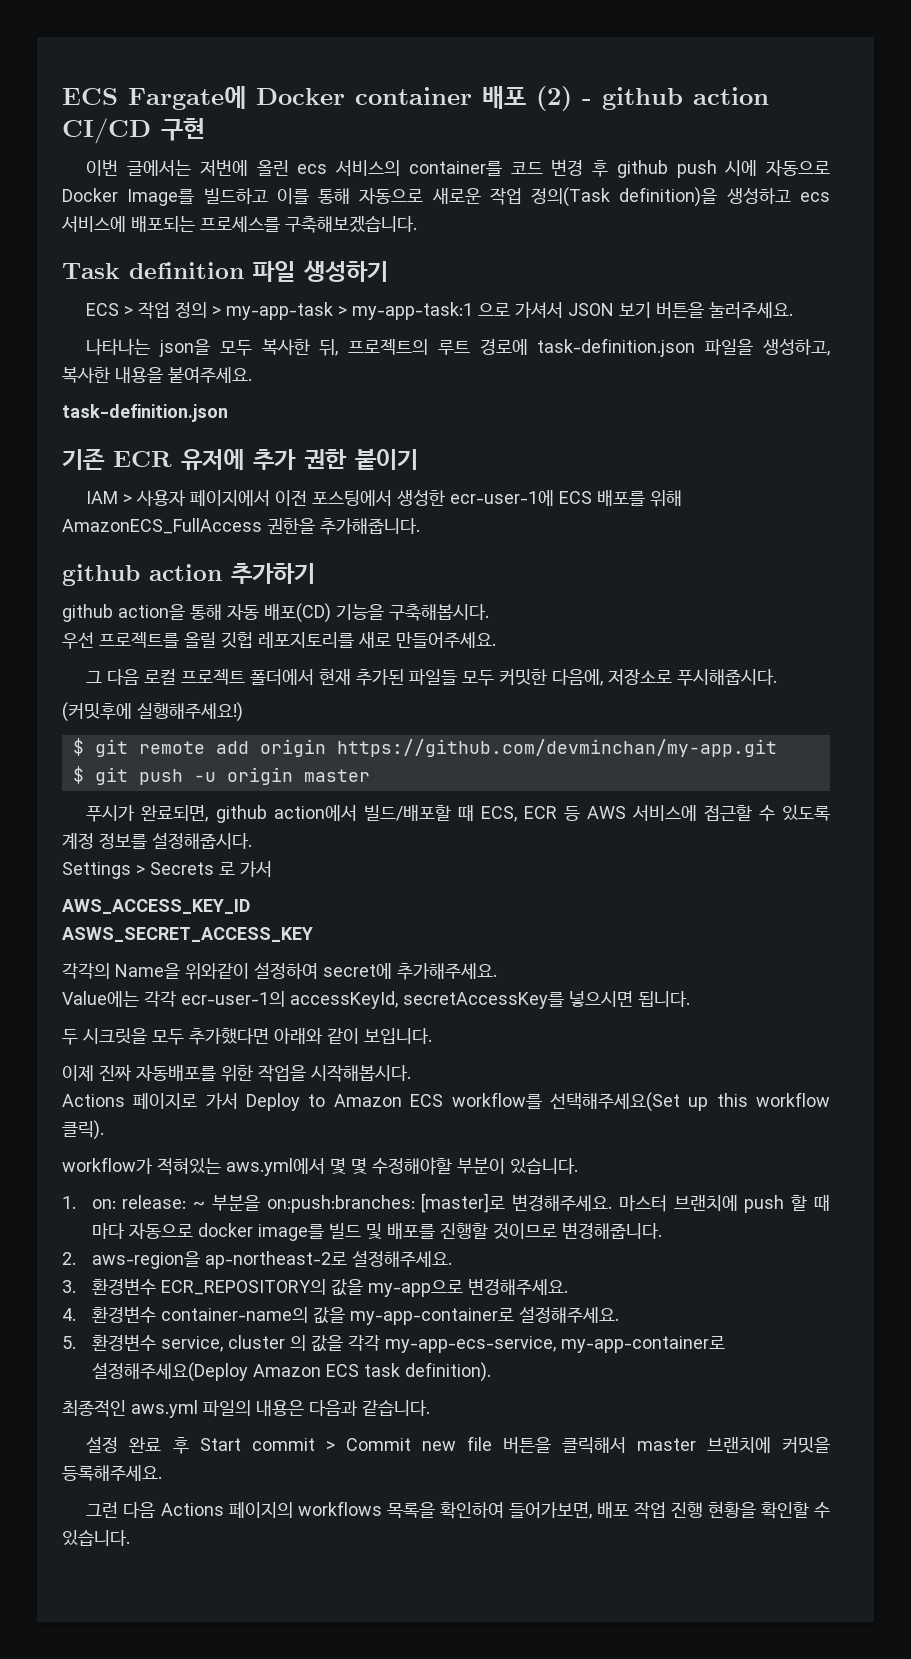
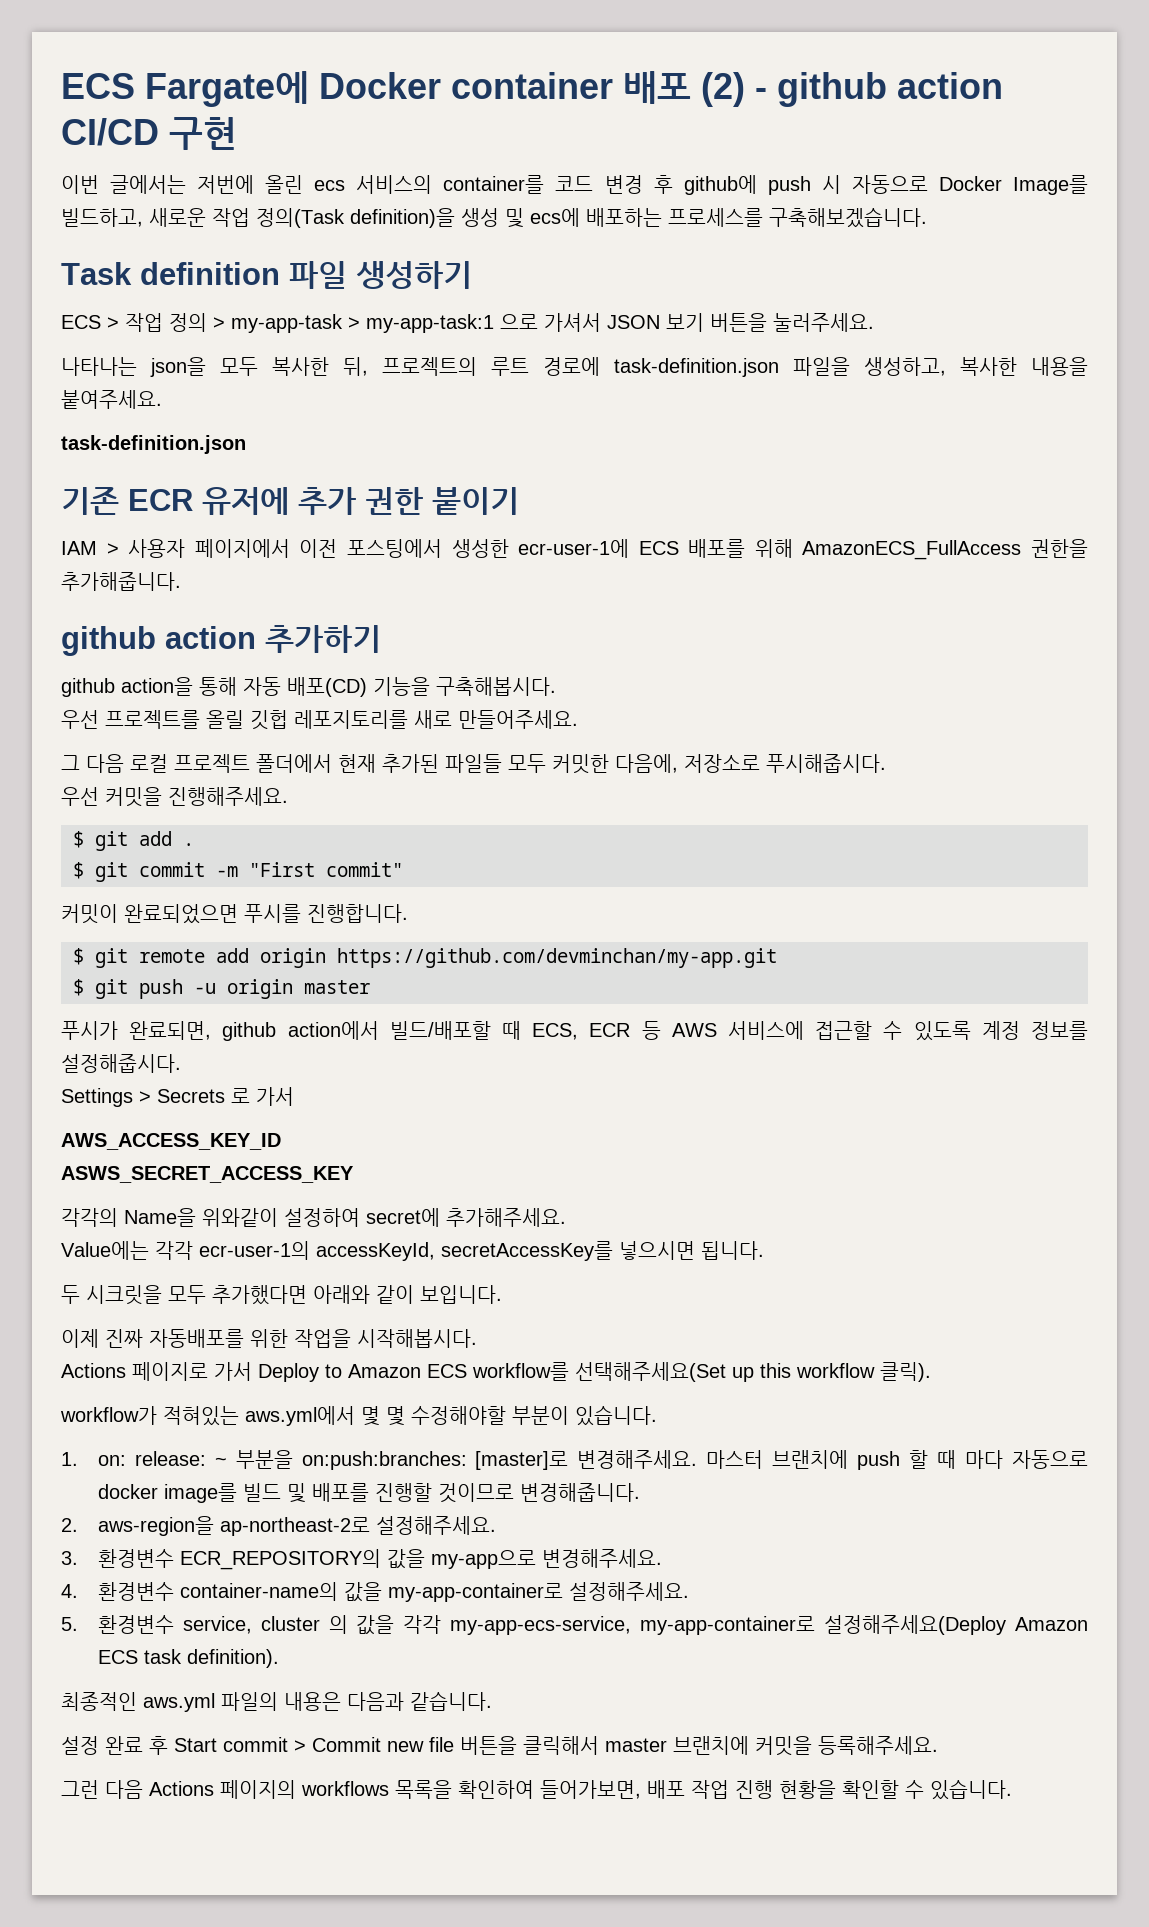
- 이번 글에서는 저번에 올린 ecs 서비스의 container를 코드 변경 후 github push 시에 자동으로 Docker Image를 빌드하고 이를 통해 자동으로 새로운 작업 정의(Task definition)을 생성하고 ecs 서비스에 배포되는 프로세스를 구축해보겠습니다.
+ 이번 글에서는 저번에 올린 ecs 서비스의 container를 코드 변경 후 github에 push 시 자동으로 Docker Image를 빌드하고, 새로운 작업 정의(Task definition)을 생성 및 ecs에 배포하는 프로세스를 구축해보겠습니다.
- (커밋후에 실행해주세요!)
+ 우선 커밋을 진행해주세요.
+ $ git add .
+ $ git commit -m "First commit"
+ 커밋이 완료되었으면 푸시를 진행합니다.

